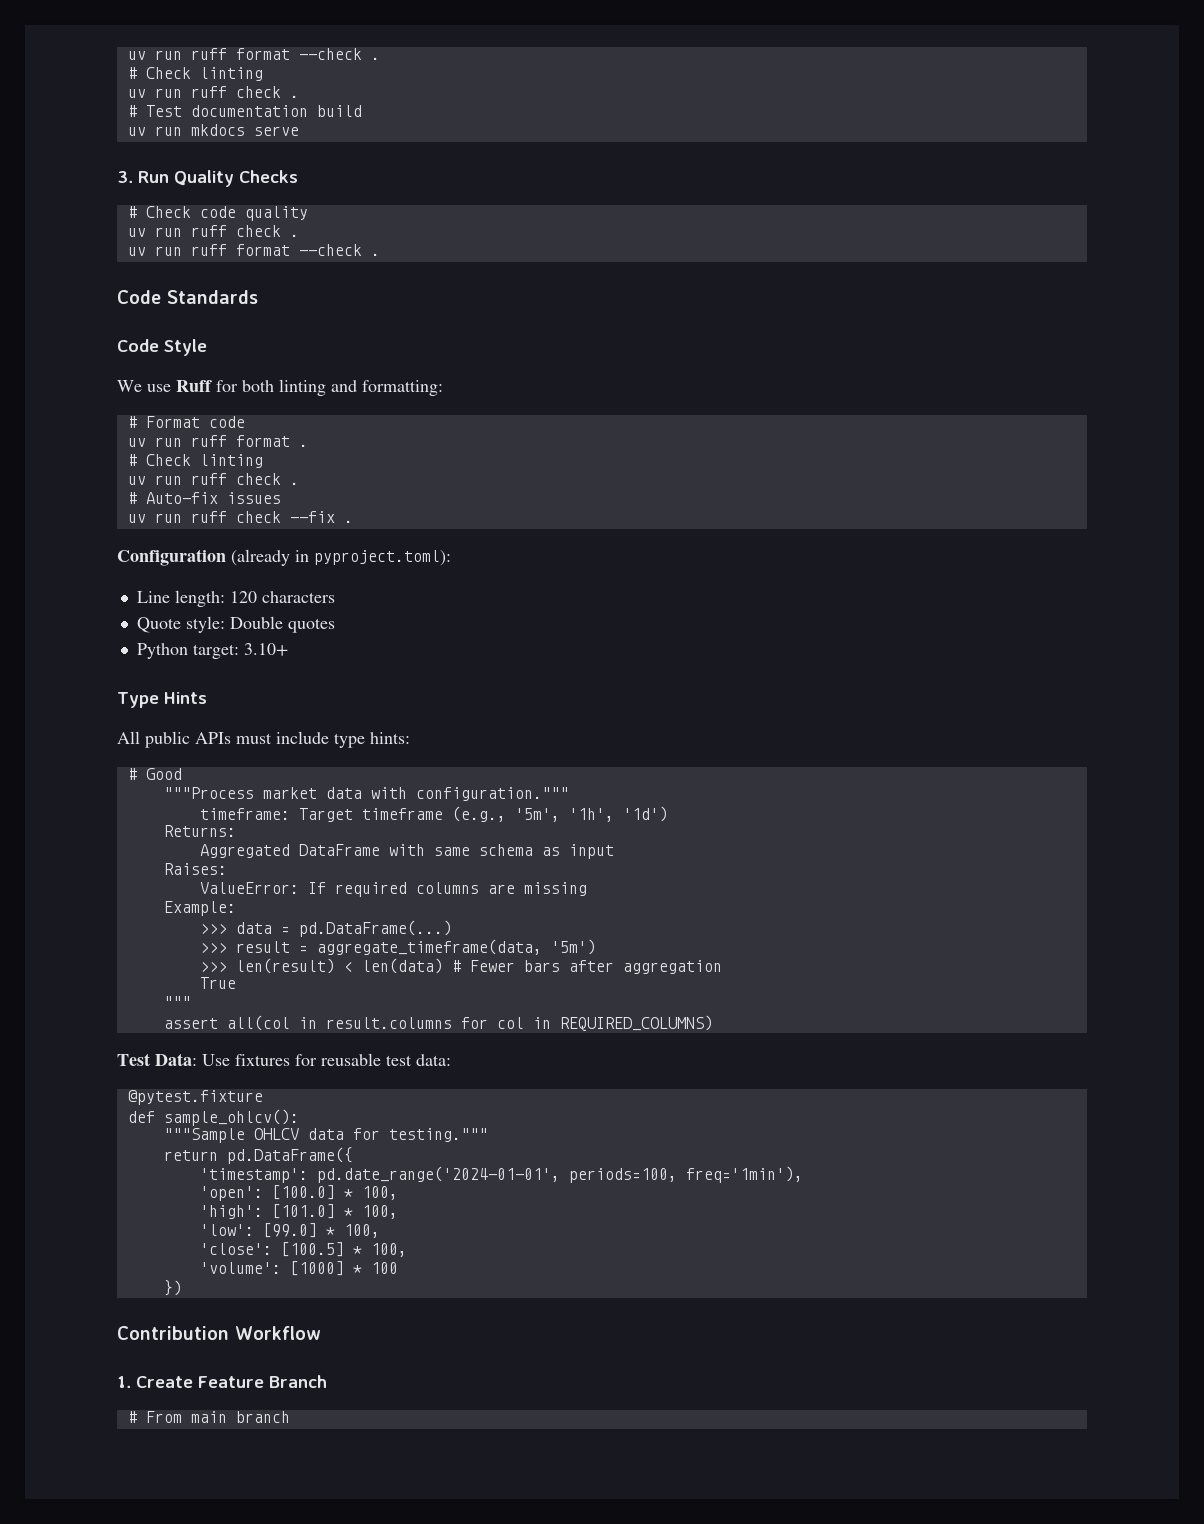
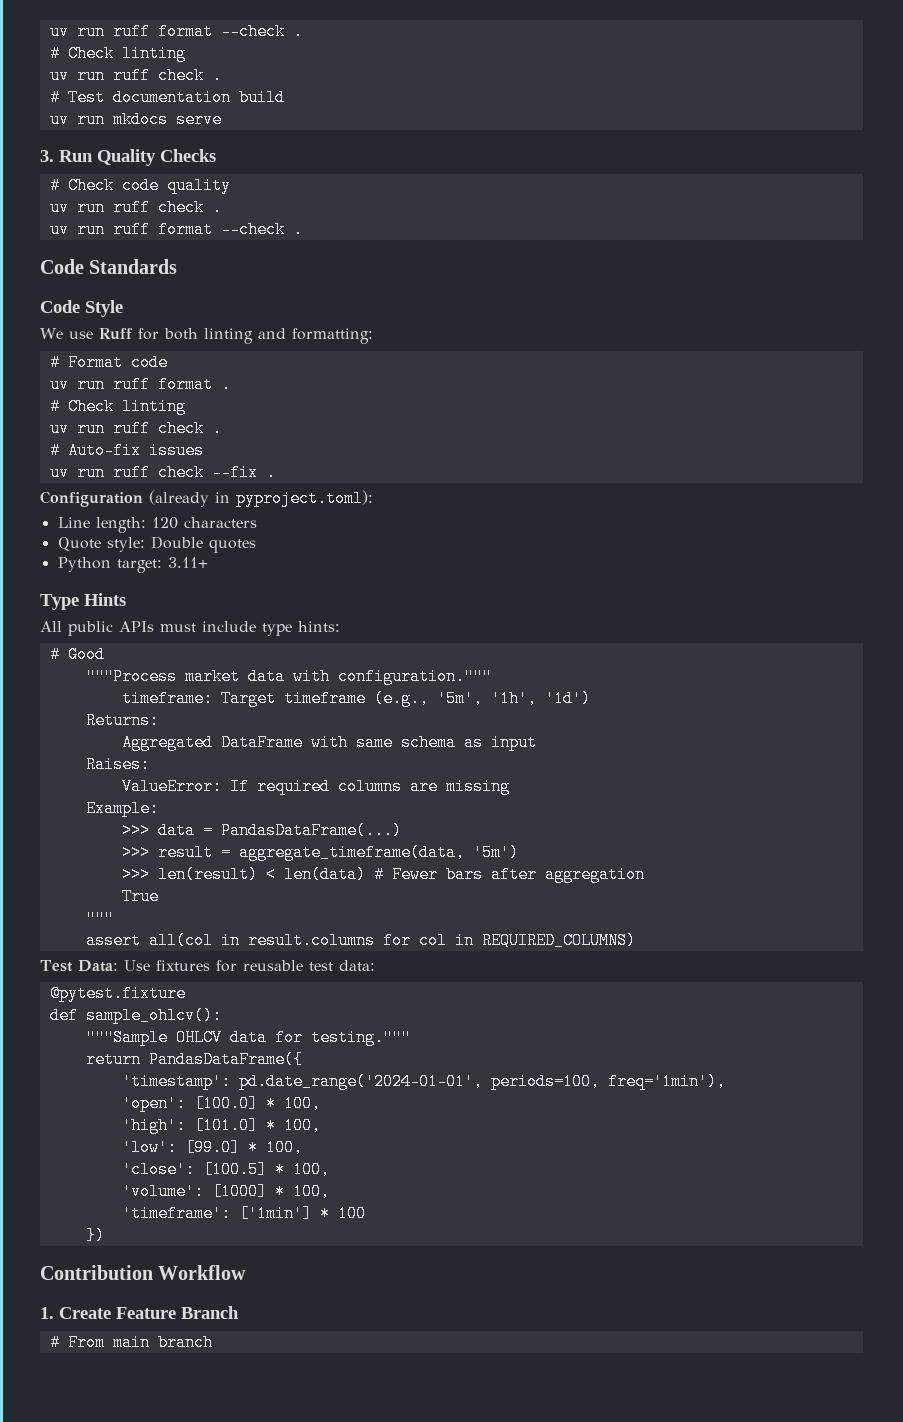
- Python target: 3.10+
+ Python target: 3.11+
- >>> data = pd.DataFrame(...)
+ >>> data = PandasDataFrame(...)
- return pd.DataFrame({
+ return PandasDataFrame({
- 'volume': [1000] * 100
+ 'volume': [1000] * 100,
+ 'timeframe': ['1min'] * 100

